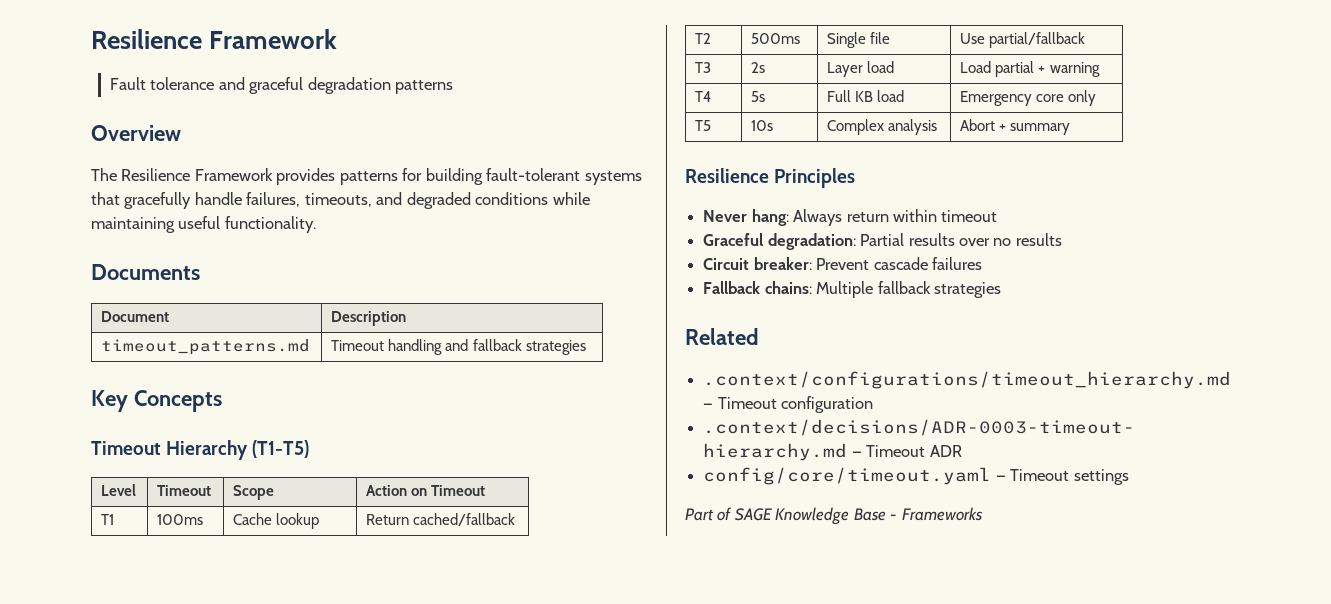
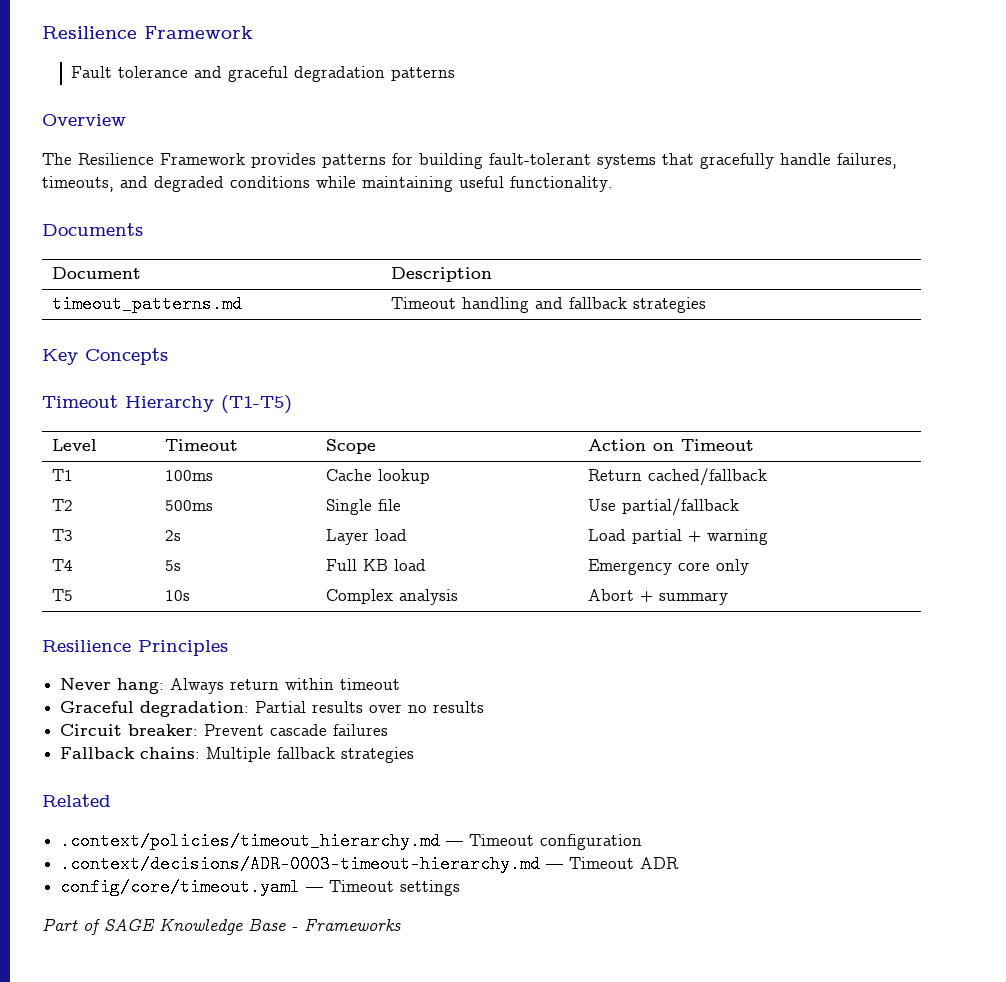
- .context/configurations/timeout_hierarchy.md — Timeout configuration
+ .context/policies/timeout_hierarchy.md — Timeout configuration

